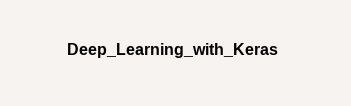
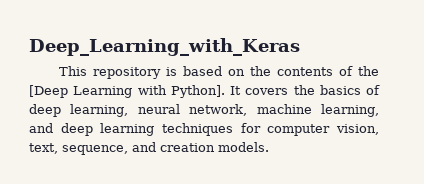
+ This repository is based on the contents of the [Deep Learning with Python]. It covers the basics of deep learning, neural network, machine learning, and deep learning techniques for computer vision, text, sequence, and creation models.

